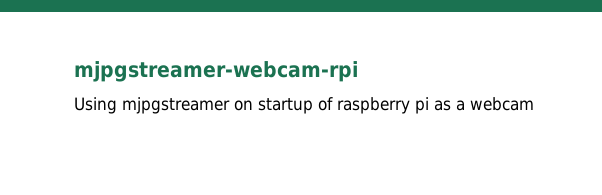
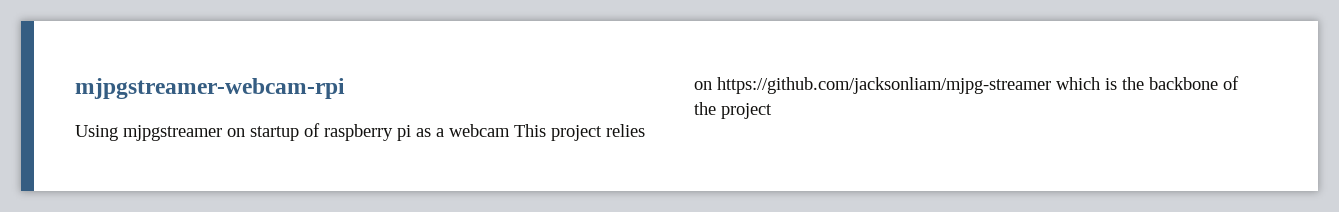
- Using mjpgstreamer on startup of raspberry pi as a webcam
+ Using mjpgstreamer on startup of raspberry pi as a webcam This project relies on https://github.com/jacksonliam/mjpg-streamer which is the backbone of the project

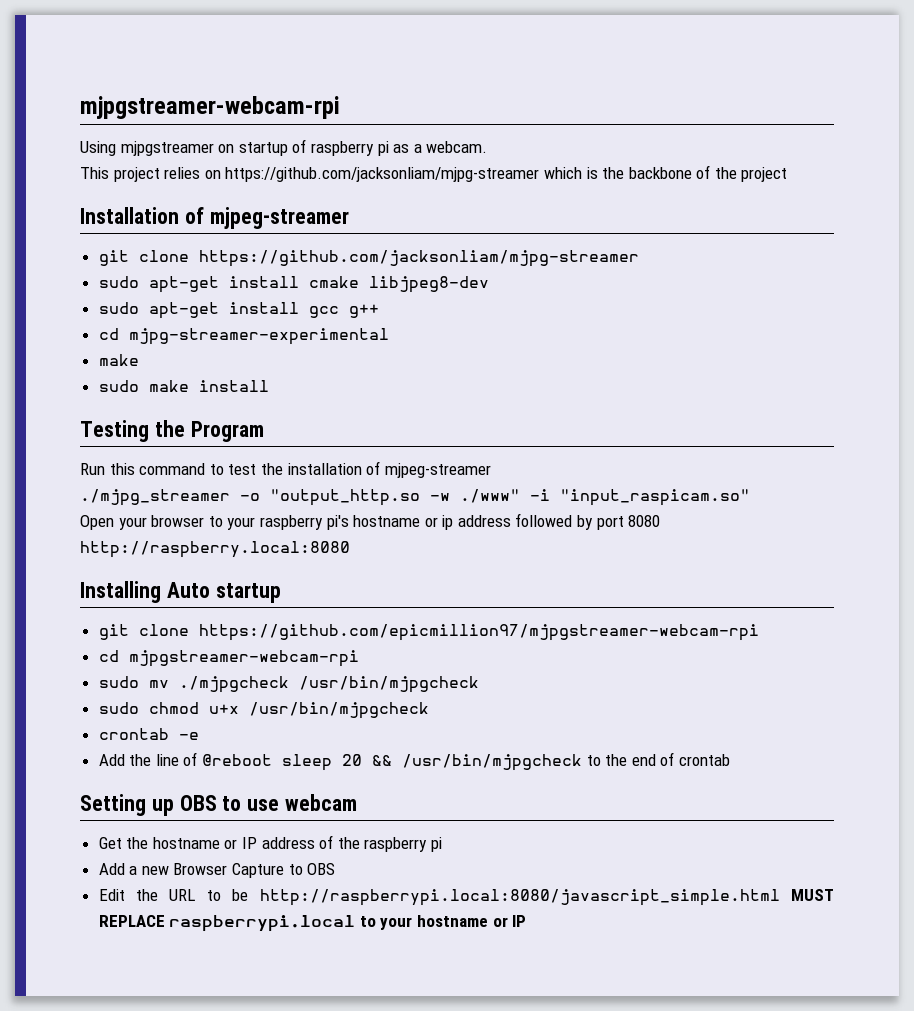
- Using mjpgstreamer on startup of raspberry pi as a webcam This project relies on https://github.com/jacksonliam/mjpg-streamer which is the backbone of the project
+ Using mjpgstreamer on startup of raspberry pi as a webcam.
+ This project relies on https://github.com/jacksonliam/mjpg-streamer which is the backbone of the project
+ Installation of mjpeg-streamer
+ git clone https://github.com/jacksonliam/mjpg-streamer
+ sudo apt-get install cmake libjpeg8-dev
+ sudo apt-get install gcc g++
+ cd mjpg-streamer-experimental
+ make
+ sudo make install
+ Testing the Program
+ Run this command to test the installation of mjpeg-streamer
+ ./mjpg_streamer -o "output_http.so -w ./www" -i "input_raspicam.so"
+ Open your browser to your raspberry pi's hostname or ip address followed by port 8080 http://raspberry.local:8080
+ Installing Auto startup
+ git clone https://github.com/epicmillion97/mjpgstreamer-webcam-rpi
+ cd mjpgstreamer-webcam-rpi
+ sudo mv ./mjpgcheck /usr/bin/mjpgcheck
+ sudo chmod u+x /usr/bin/mjpgcheck
+ crontab -e
+ Add the line of @reboot sleep 20 && /usr/bin/mjpgcheck to the end of crontab
+ Setting up OBS to use webcam
+ Get the hostname or IP address of the raspberry pi
+ Add a new Browser Capture to OBS
+ Edit the URL to be http://raspberrypi.local:8080/javascript_simple.html MUST REPLACE raspberrypi.local to your hostname or IP

